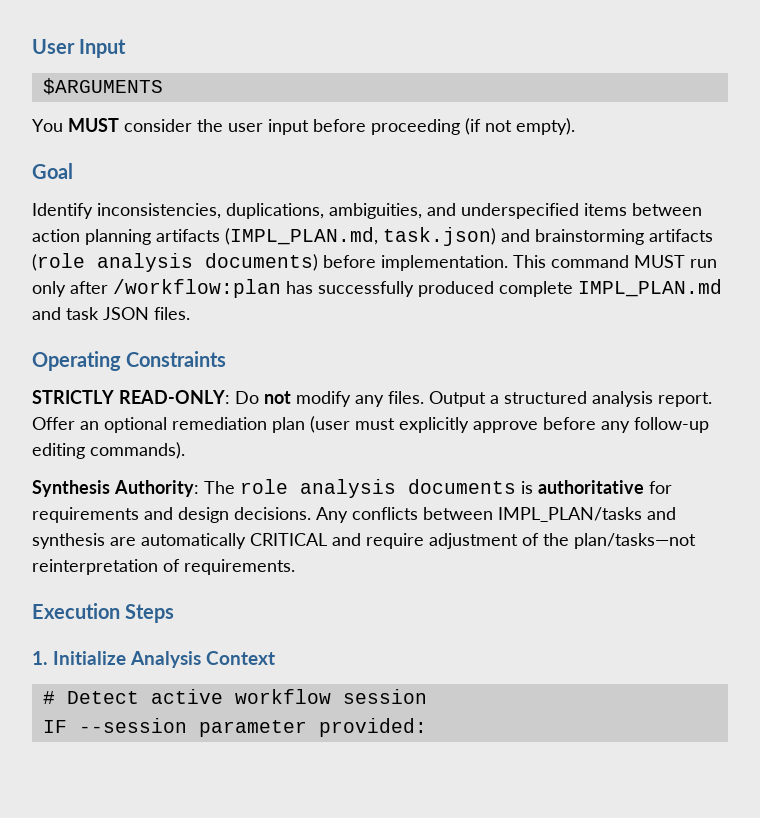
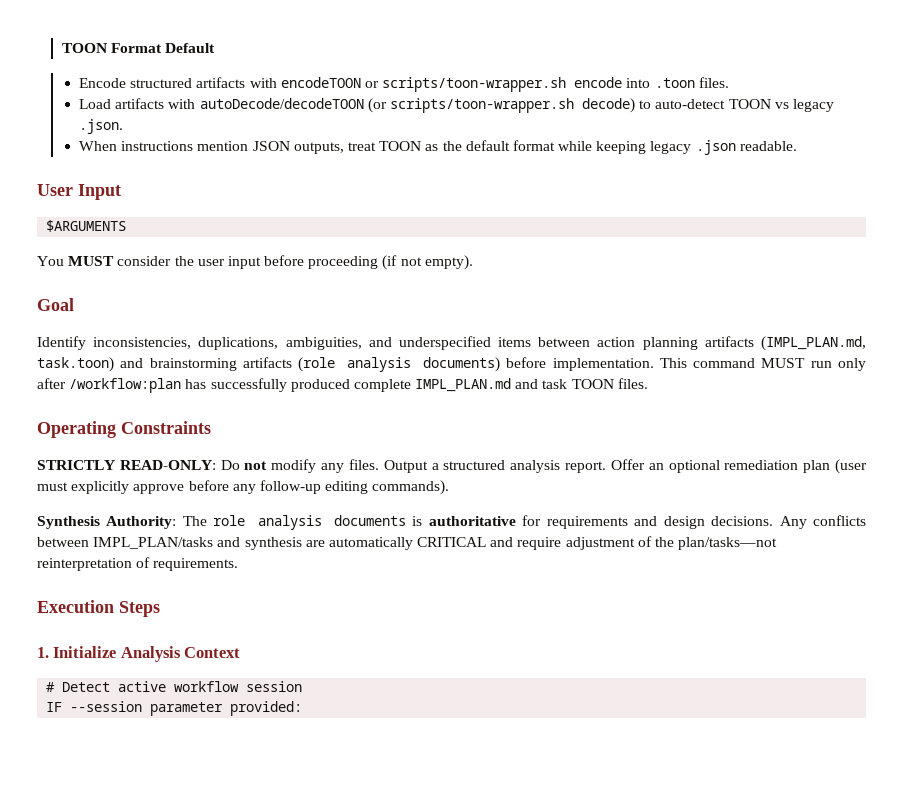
+ TOON Format Default
+ Encode structured artifacts with encodeTOON or scripts/toon-wrapper.sh encode into .toon files.
+ Load artifacts with autoDecode/decodeTOON (or scripts/toon-wrapper.sh decode) to auto-detect TOON vs legacy .json.
+ When instructions mention JSON outputs, treat TOON as the default format while keeping legacy .json readable.
- Identify inconsistencies, duplications, ambiguities, and underspecified items between action planning artifacts (IMPL_PLAN.md, task.json) and brainstorming artifacts (role analysis documents) before implementation.
+ Identify inconsistencies, duplications, ambiguities, and underspecified items between action planning artifacts (IMPL_PLAN.md, task.toon) and brainstorming artifacts (role analysis documents) before implementation.
- This command MUST run only after /workflow:plan has successfully produced complete IMPL_PLAN.md and task JSON files.
+ This command MUST run only after /workflow:plan has successfully produced complete IMPL_PLAN.md and task TOON files.

